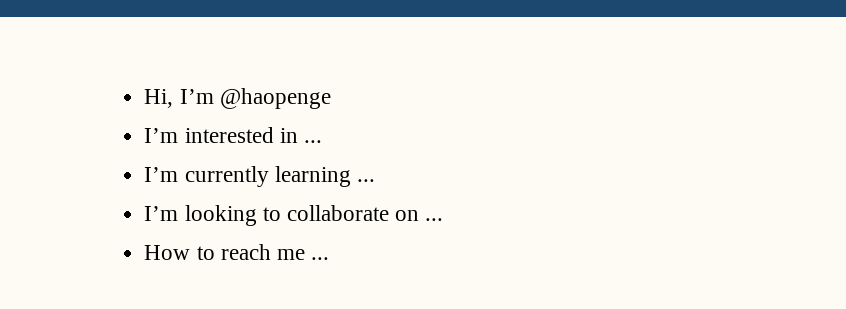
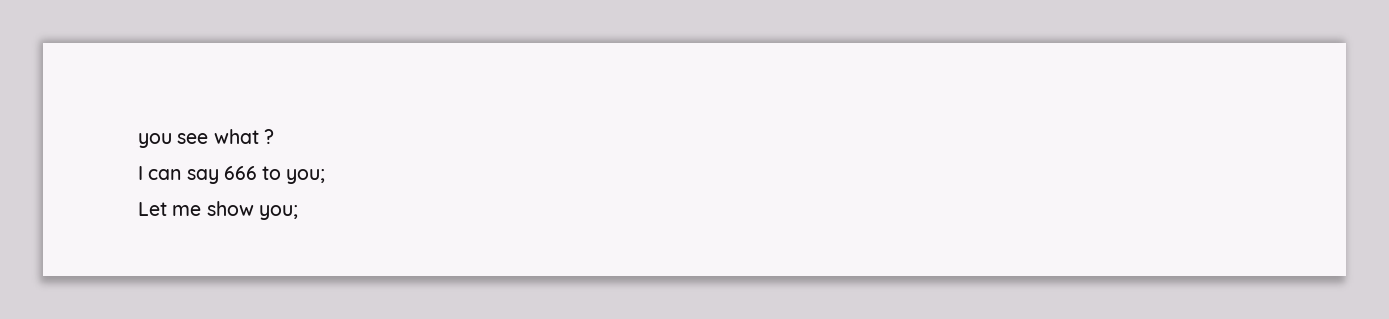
- Hi, I’m @haopenge
- I’m interested in ...
- I’m currently learning ...
- I’m looking to collaborate on ...
- How to reach me ...
+ you see what ?
+ I can say 666 to you;
+ Let me show you;

